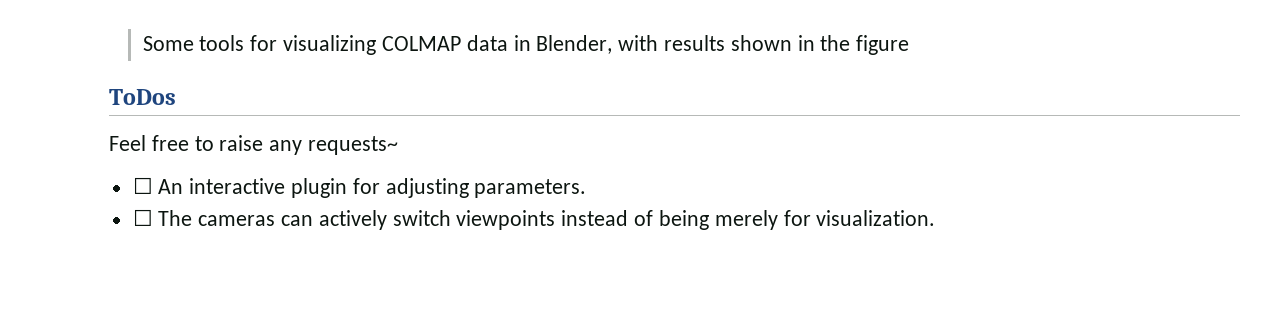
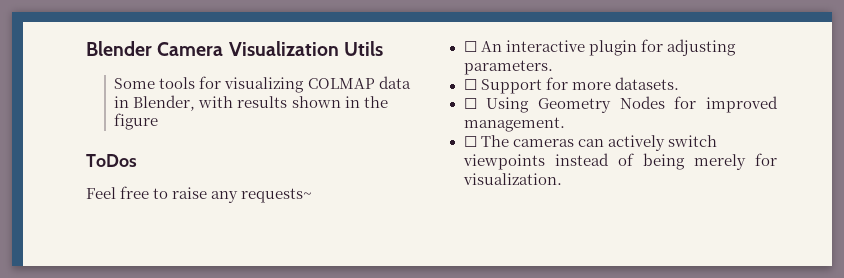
+ Blender Camera Visualization Utils
+ ☐ Support for more datasets.
+ ☐ Using Geometry Nodes for improved management.

